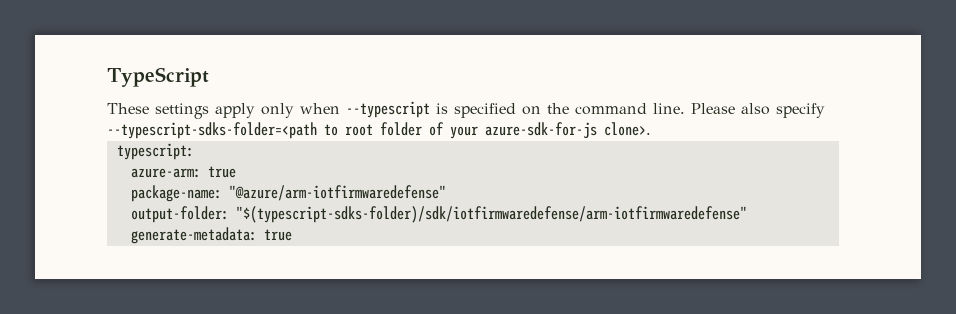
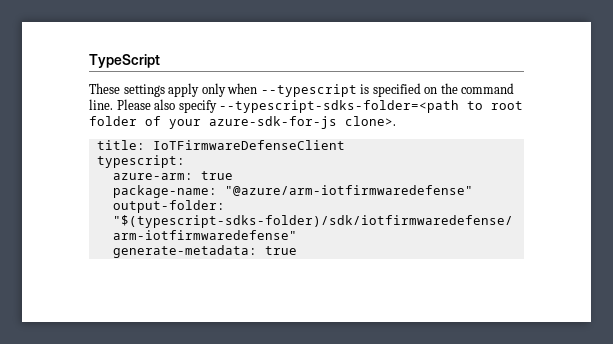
+ title: IoTFirmwareDefenseClient

